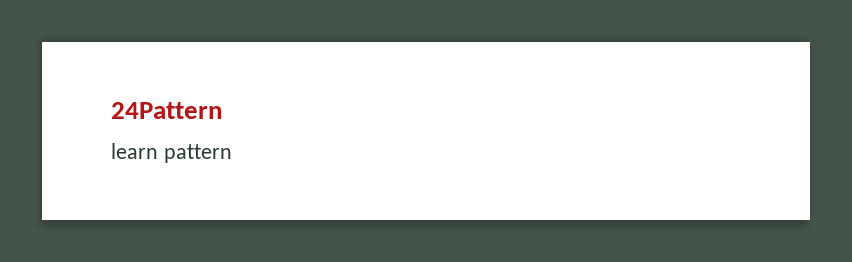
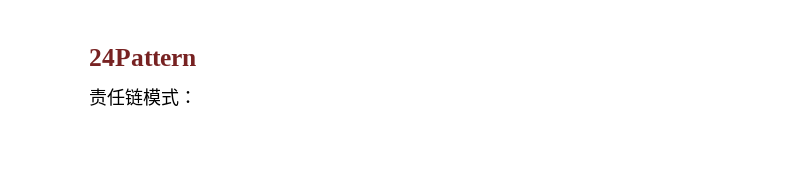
- learn pattern
+ 责任链模式：

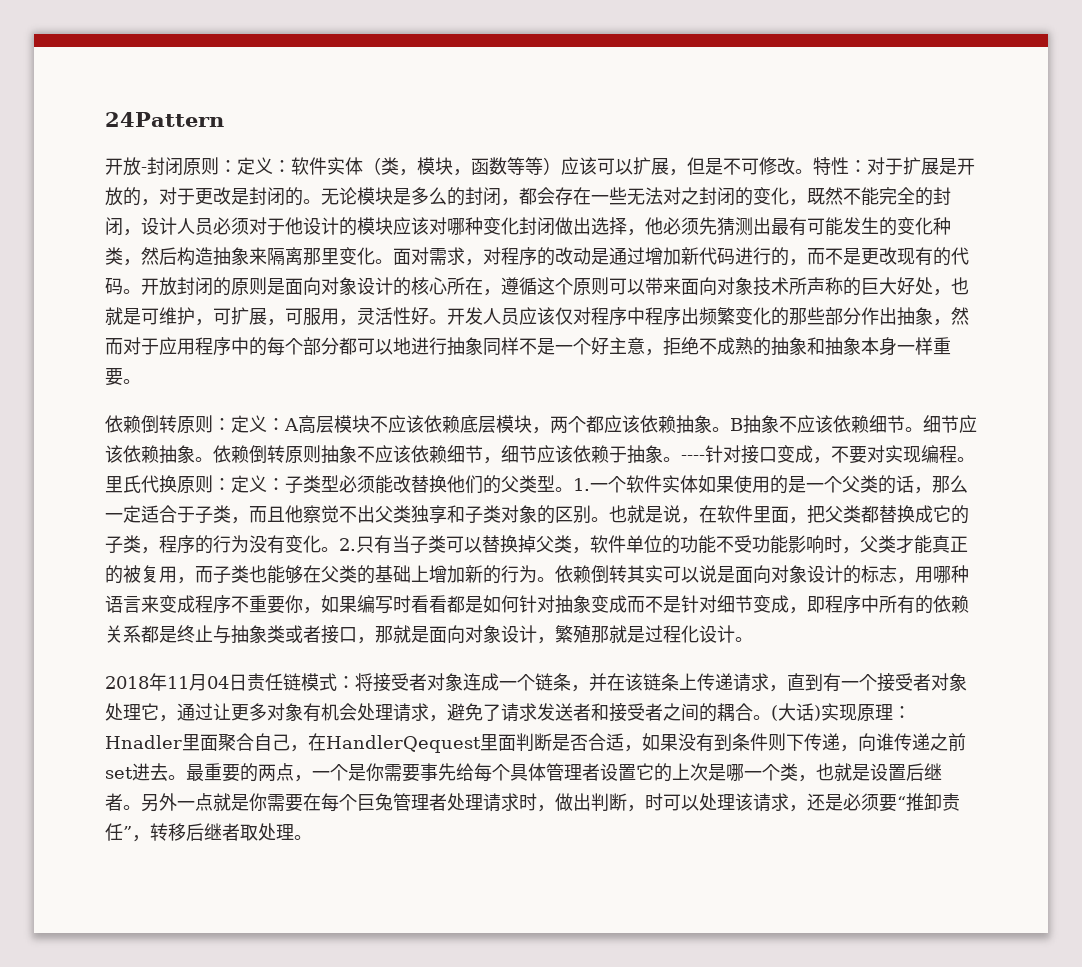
- 责任链模式：
+ 开放-封闭原则：定义：软件实体（类，模块，函数等等）应该可以扩展，但是不可修改。特性：对于扩展是开放的，对于更改是封闭的。无论模块是多么的封闭，都会存在一些无法对之封闭的变化，既然不能完全的封闭，设计人员必须对于他设计的模块应该对哪种变化封闭做出选择，他必须先猜测出最有可能发生的变化种类，然后构造抽象来隔离那里变化。面对需求，对程序的改动是通过增加新代码进行的，而不是更改现有的代码。开放封闭的原则是面向对象设计的核心所在，遵循这个原则可以带来面向对象技术所声称的巨大好处，也就是可维护，可扩展，可服用，灵活性好。开发人员应该仅对程序中程序出频繁变化的那些部分作出抽象，然而对于应用程序中的每个部分都可以地进行抽象同样不是一个好主意，拒绝不成熟的抽象和抽象本身一样重要。
+ 依赖倒转原则：定义：A高层模块不应该依赖底层模块，两个都应该依赖抽象。B抽象不应该依赖细节。细节应该依赖抽象。依赖倒转原则抽象不应该依赖细节，细节应该依赖于抽象。----针对接口变成，不要对实现编程。里氏代换原则：定义：子类型必须能改替换他们的父类型。1.一个软件实体如果使用的是一个父类的话，那么一定适合于子类，而且他察觉不出父类独享和子类对象的区别。也就是说，在软件里面，把父类都替换成它的子类，程序的行为没有变化。2.只有当子类可以替换掉父类，软件单位的功能不受功能影响时，父类才能真正的被复用，而子类也能够在父类的基础上增加新的行为。依赖倒转其实可以说是面向对象设计的标志，用哪种语言来变成程序不重要你，如果编写时看看都是如何针对抽象变成而不是针对细节变成，即程序中所有的依赖关系都是终止与抽象类或者接口，那就是面向对象设计，繁殖那就是过程化设计。
+ 2018年11月04日责任链模式：将接受者对象连成一个链条，并在该链条上传递请求，直到有一个接受者对象处理它，通过让更多对象有机会处理请求，避免了请求发送者和接受者之间的耦合。(大话)实现原理：Hnadler里面聚合自己，在HandlerQequest里面判断是否合适，如果没有到条件则下传递，向谁传递之前set进去。最重要的两点，一个是你需要事先给每个具体管理者设置它的上次是哪一个类，也就是设置后继者。另外一点就是你需要在每个巨兔管理者处理请求时，做出判断，时可以处理该请求，还是必须要“推卸责任”，转移后继者取处理。

